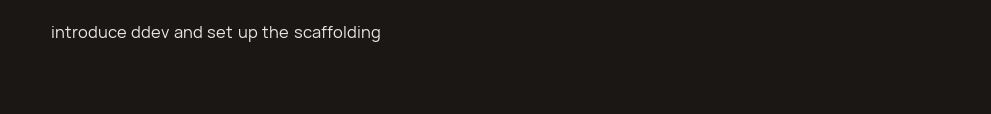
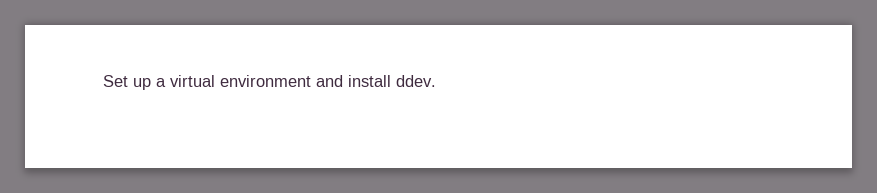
- introduce ddev and set up the scaffolding
+ Set up a virtual environment and install ddev.

